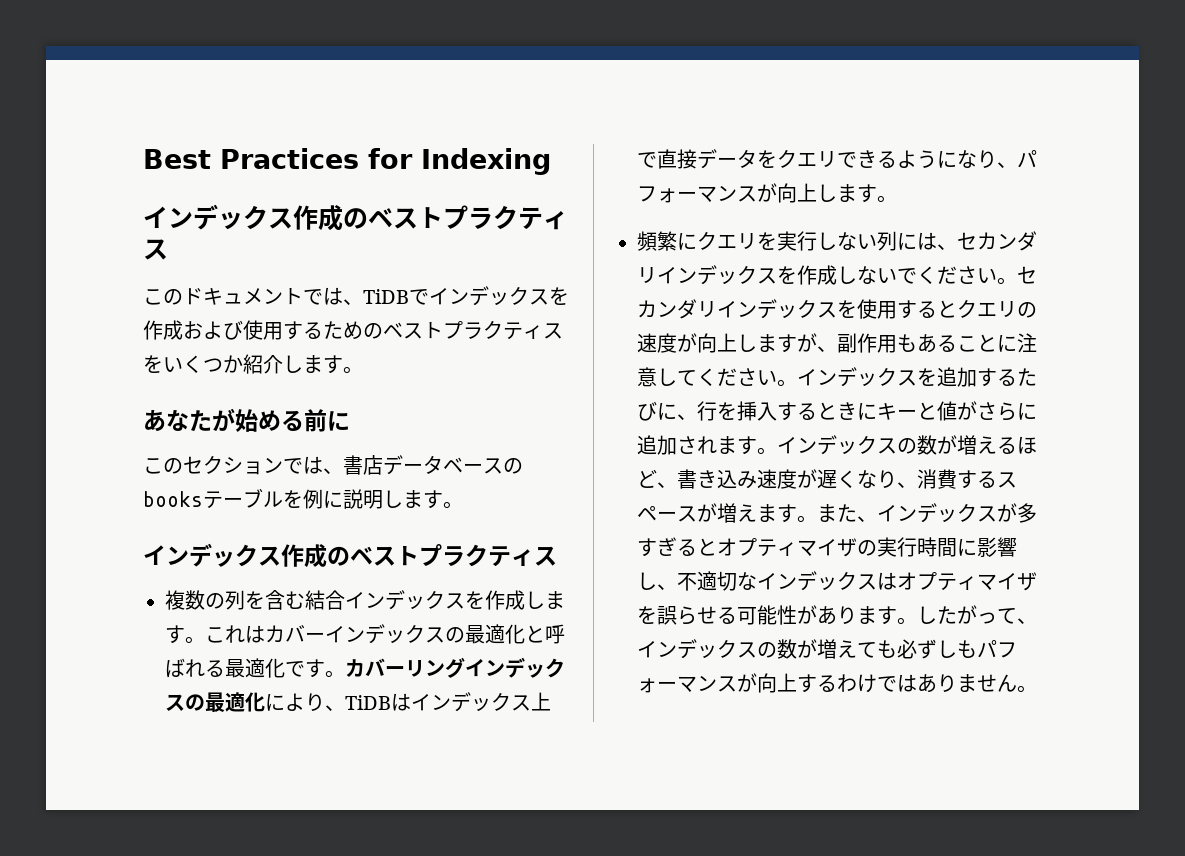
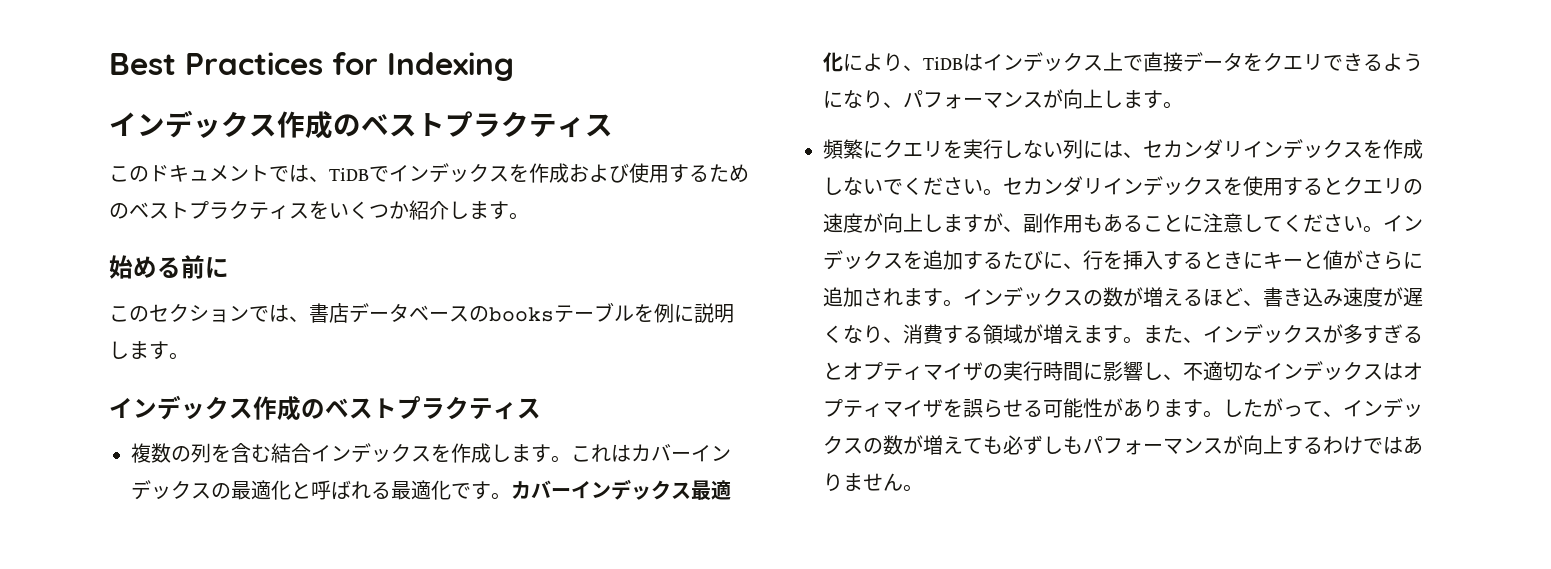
- あなたが始める前に
+ 始める前に
- カバーリングインデックスの最適化により、TiDBはインデックス上で直接データをクエリできるようになり、パフォーマンスが向上します。
+ カバーインデックス最適化により、TiDBはインデックス上で直接データをクエリできるようになり、パフォーマンスが向上します。
- インデックスの数が増えるほど、書き込み速度が遅くなり、消費するスペースが増えます。
+ インデックスの数が増えるほど、書き込み速度が遅くなり、消費する領域が増えます。

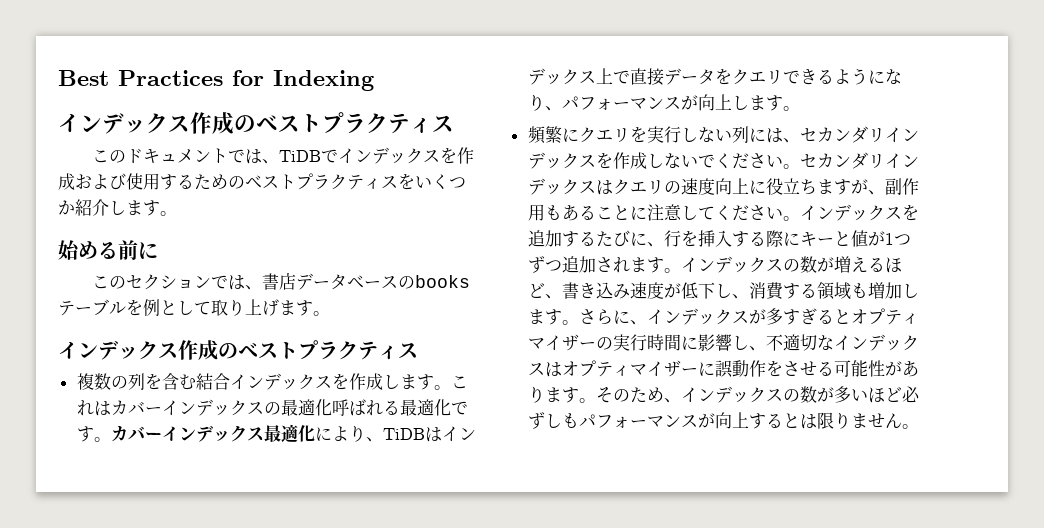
- このセクションでは、書店データベースのbooksテーブルを例に説明します。
+ このセクションでは、書店データベースのbooksテーブルを例として取り上げます。
- これはカバーインデックスの最適化と呼ばれる最適化です。
+ これはカバーインデックスの最適化呼ばれる最適化です。
- セカンダリインデックスを使用するとクエリの速度が向上しますが、副作用もあることに注意してください。
+ セカンダリインデックスはクエリの速度向上に役立ちますが、副作用もあることに注意してください。
- インデックスを追加するたびに、行を挿入するときにキーと値がさらに追加されます。
+ インデックスを追加するたびに、行を挿入する際にキーと値が1つずつ追加されます。
- インデックスの数が増えるほど、書き込み速度が遅くなり、消費する領域が増えます。また、インデックスが多すぎるとオプティマイザの実行時間に影響し、不適切なインデックスはオプティマイザを誤らせる可能性があります。
+ インデックスの数が増えるほど、書き込み速度が低下し、消費する領域も増加します。さらに、インデックスが多すぎるとオプティマイザーの実行時間に影響し、不適切なインデックスはオプティマイザーに誤動作をさせる可能性があります。
- したがって、インデックスの数が増えても必ずしもパフォーマンスが向上するわけではありません。
+ そのため、インデックスの数が多いほど必ずしもパフォーマンスが向上するとは限りません。

